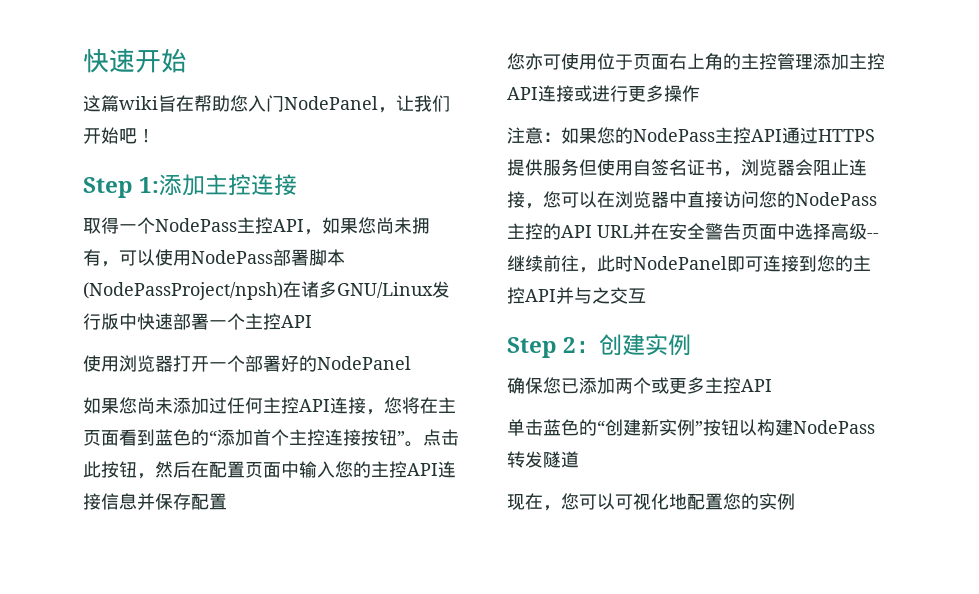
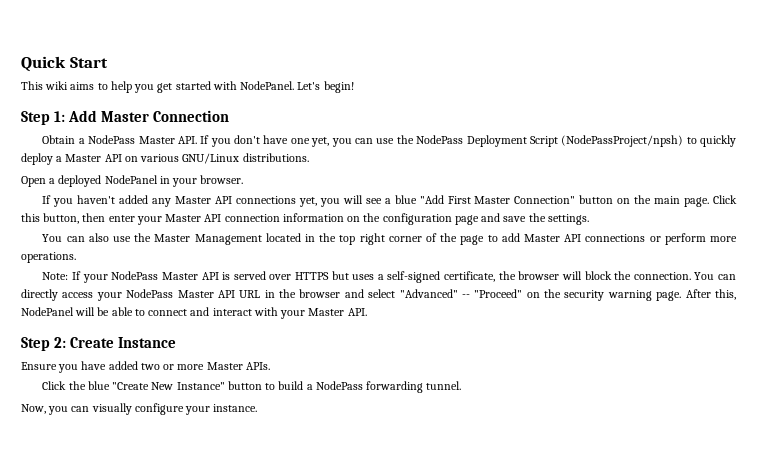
- 快速开始
- 这篇wiki旨在帮助您入门NodePanel，让我们开始吧！
- Step 1:添加主控连接
- 取得一个NodePass主控API，如果您尚未拥有，可以使用NodePass部署脚本(NodePassProject/npsh)在诸多GNU/Linux发行版中快速部署一个主控API
- 使用浏览器打开一个部署好的NodePanel
- 如果您尚未添加过任何主控API连接，您将在主页面看到蓝色的“添加首个主控连接按钮”。点击此按钮，然后在配置页面中输入您的主控API连接信息并保存配置
- 您亦可使用位于页面右上角的主控管理添加主控API连接或进行更多操作
- 注意：如果您的NodePass主控API通过HTTPS提供服务但使用自签名证书，浏览器会阻止连接，您可以在浏览器中直接访问您的NodePass主控的API URL并在安全警告页面中选择高级--继续前往，此时NodePanel即可连接到您的主控API并与之交互
- Step 2：创建实例
- 确保您已添加两个或更多主控API
- 单击蓝色的“创建新实例”按钮以构建NodePass转发隧道
- 现在，您可以可视化地配置您的实例
+ Quick Start
+ This wiki aims to help you get started with NodePanel. Let's begin!
+ Step 1: Add Master Connection
+ Obtain a NodePass Master API. If you don't have one yet, you can use the NodePass Deployment Script (NodePassProject/npsh) to quickly deploy a Master API on various GNU/Linux distributions.
+ Open a deployed NodePanel in your browser.
+ If you haven't added any Master API connections yet, you will see a blue "Add First Master Connection" button on the main page. Click this button, then enter your Master API connection information on the configuration page and save the settings.
+ You can also use the Master Management located in the top right corner of the page to add Master API connections or perform more operations.
+ Note: If your NodePass Master API is served over HTTPS but uses a self-signed certificate, the browser will block the connection. You can directly access your NodePass Master API URL in the browser and select "Advanced" -- "Proceed" on the security warning page. After this, NodePanel will be able to connect and interact with your Master API.
+ Step 2: Create Instance
+ Ensure you have added two or more Master APIs.
+ Click the blue "Create New Instance" button to build a NodePass forwarding tunnel.
+ Now, you can visually configure your instance.

